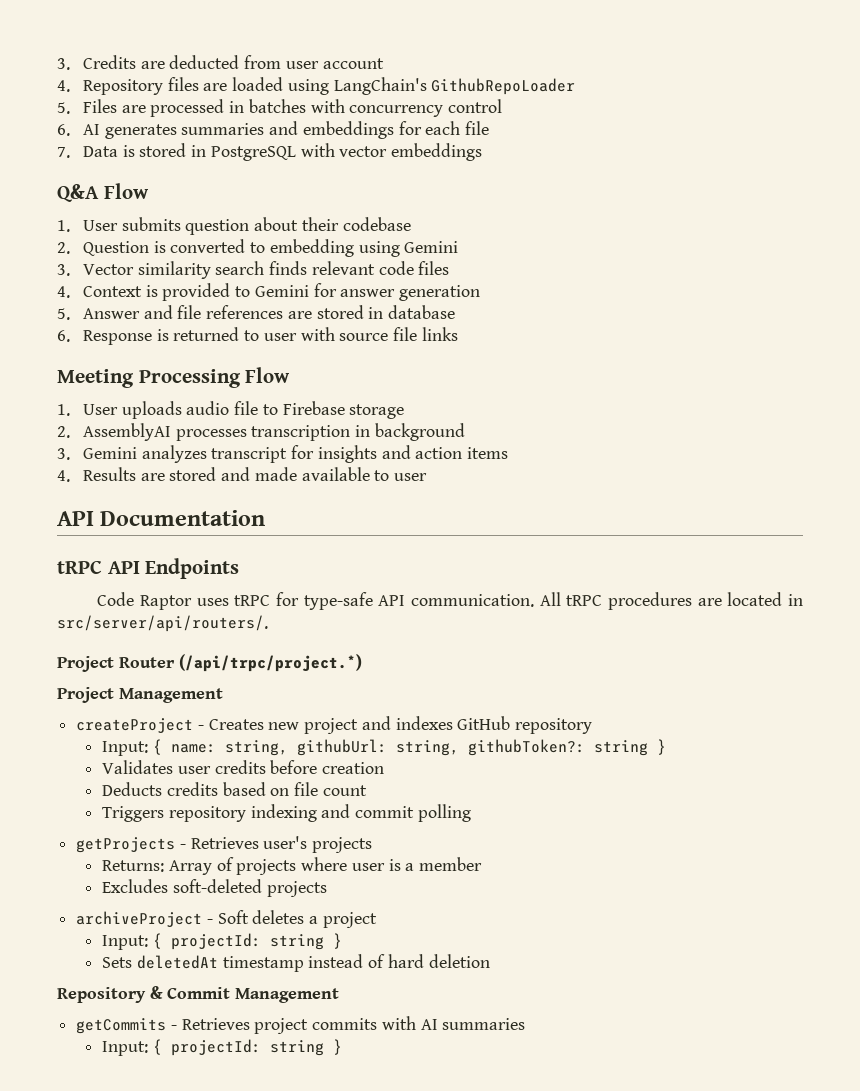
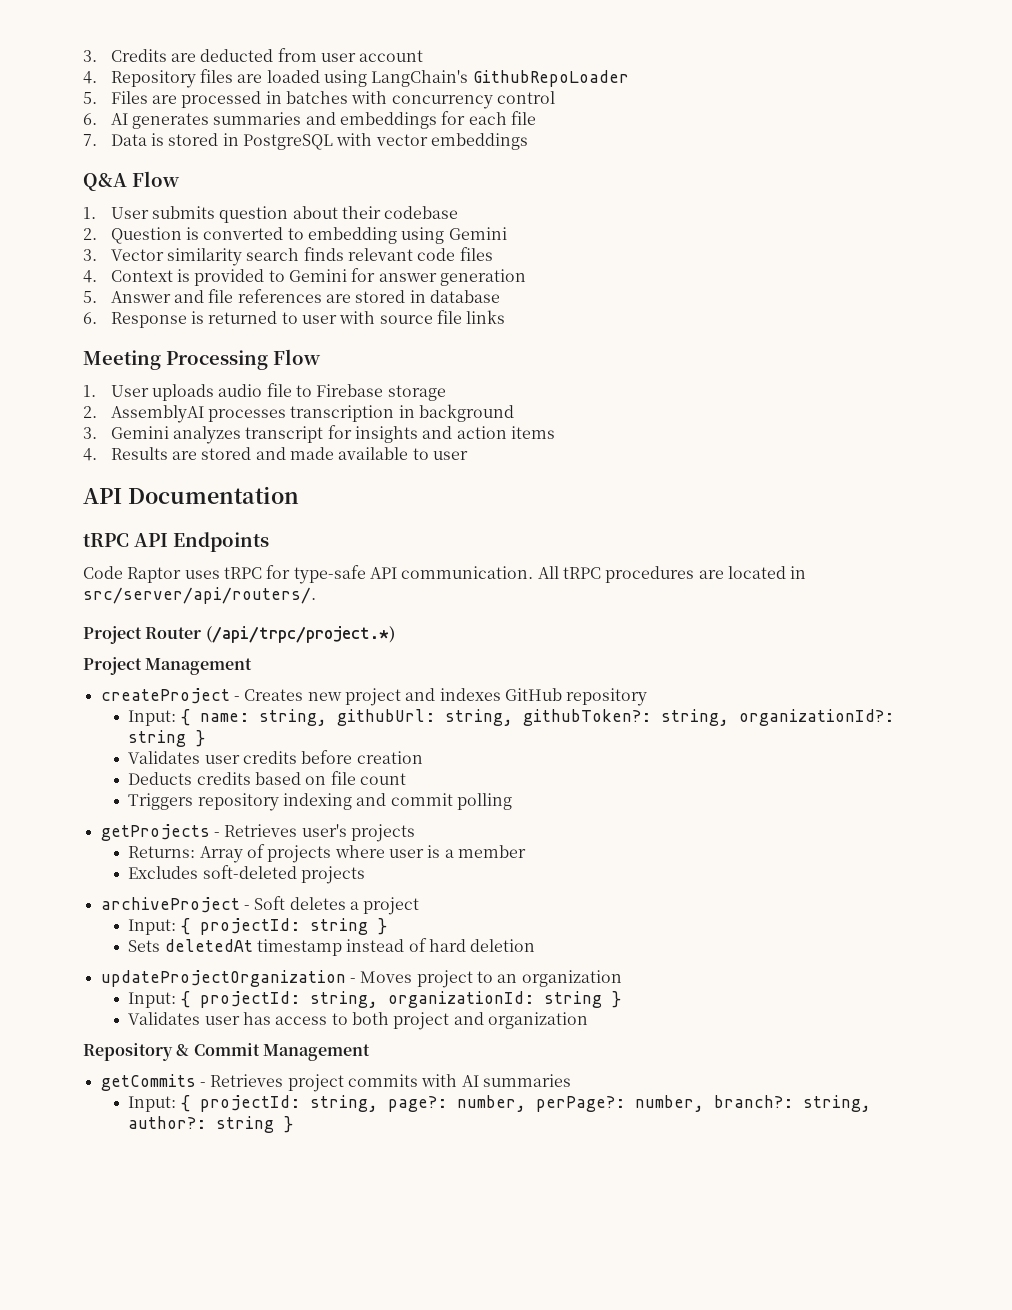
- Input: { name: string, githubUrl: string, githubToken?: string }
+ Input: { name: string, githubUrl: string, githubToken?: string, organizationId?: string }
+ updateProjectOrganization - Moves project to an organization
+ Input: { projectId: string, organizationId: string }
+ Validates user has access to both project and organization
  getCommits - Retrieves project commits with AI summaries
- Input: { projectId: string }
+ Input: { projectId: string, page?: number, perPage?: number, branch?: string, author?: string }

